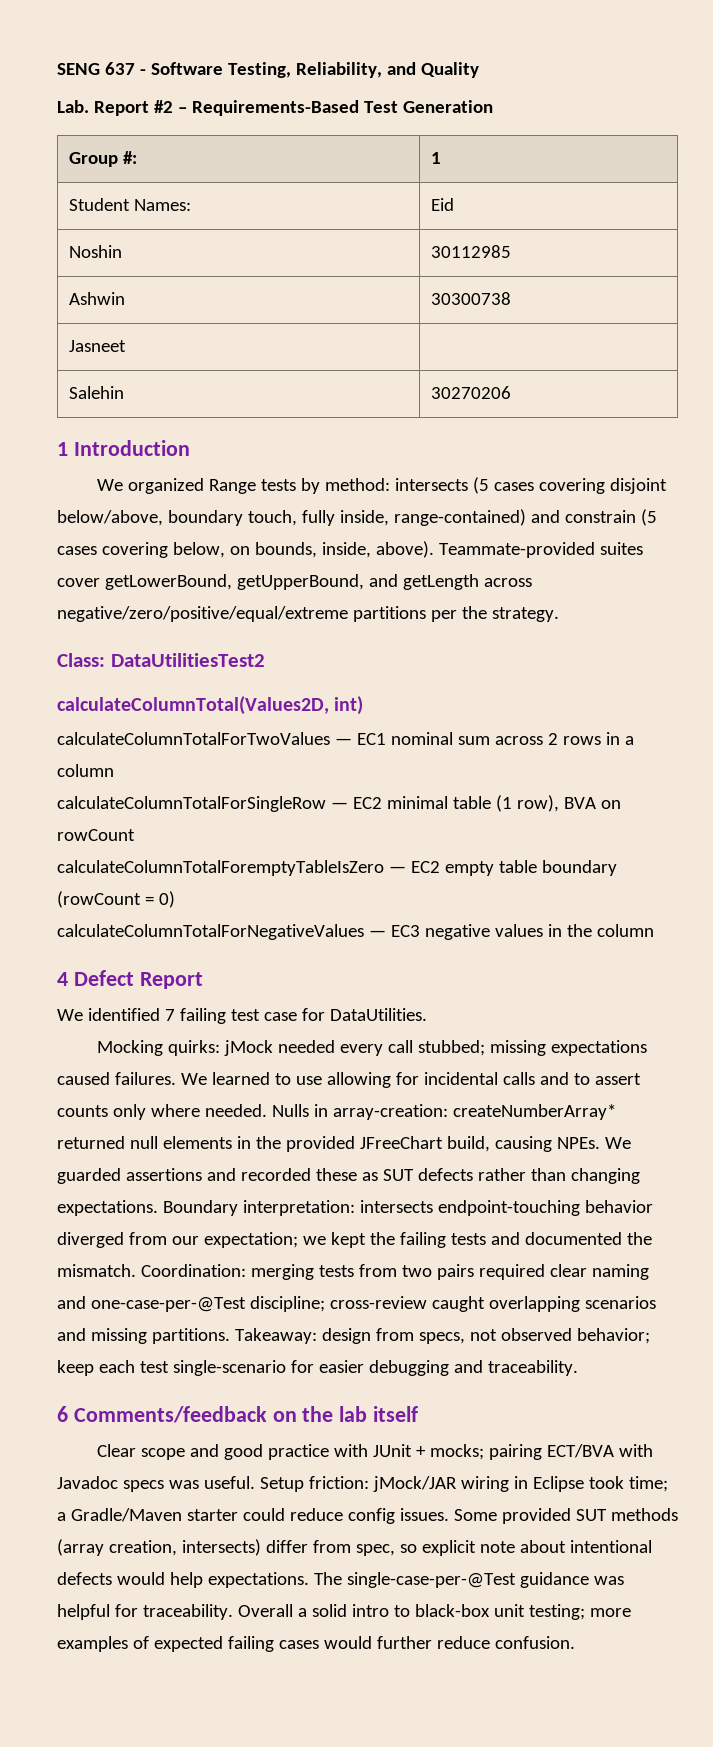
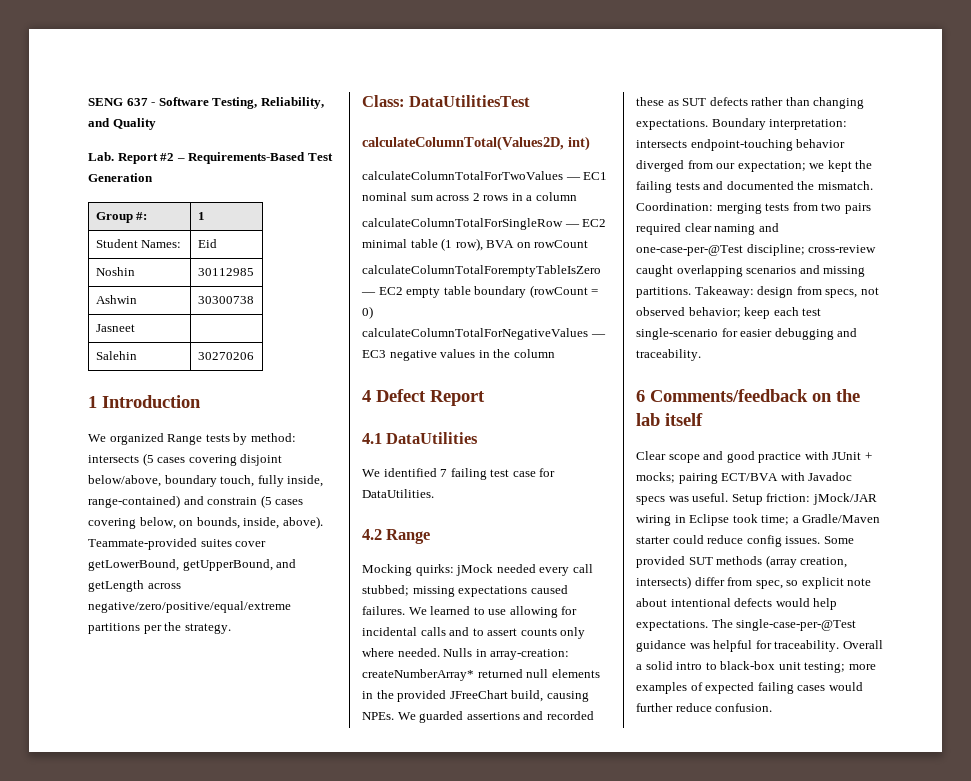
- Class: DataUtilitiesTest2
+ Class: DataUtilitiesTest
+ 4.1 DataUtilities
+ 4.2 Range

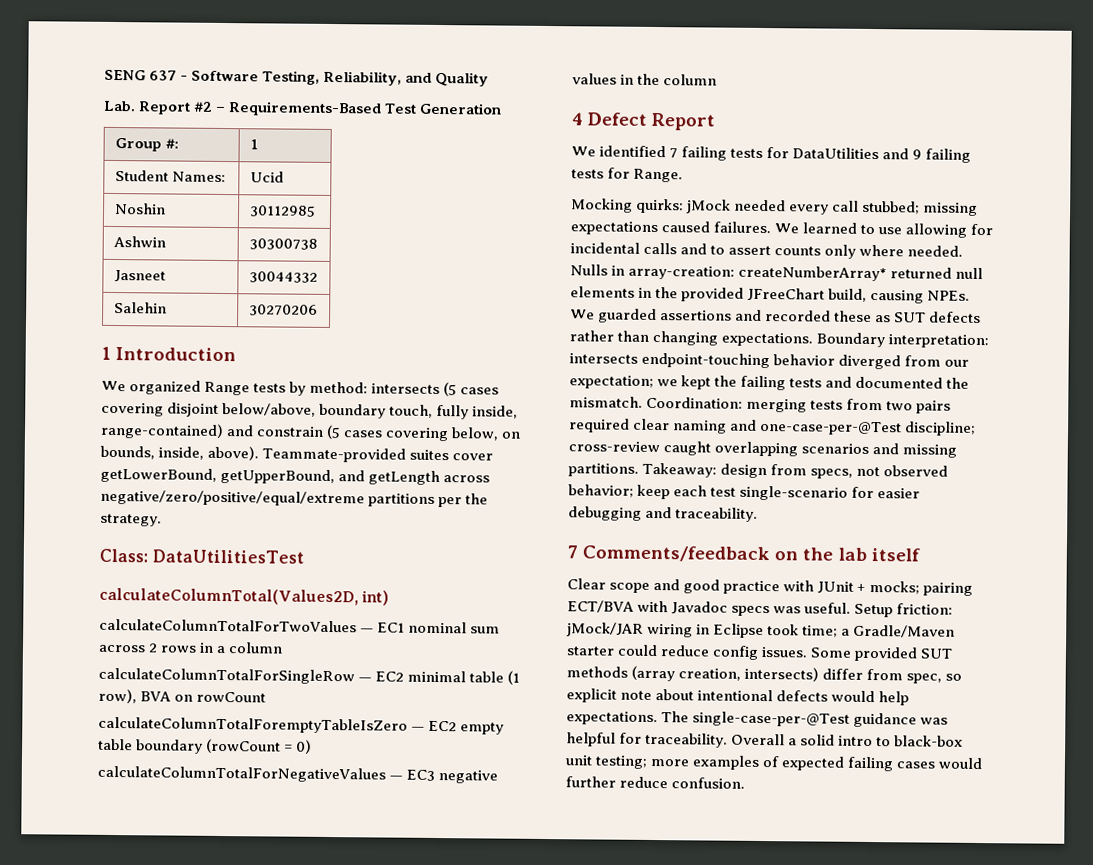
- Student Names: | Eid
+ Student Names: | Ucid
- Jasneet |
+ Jasneet | 30044332
- 4.1 DataUtilities
- We identified 7 failing test case for DataUtilities.
- 4.2 Range
+ We identified 7 failing tests for DataUtilities and 9 failing tests for Range.
- 6 Comments/feedback on the lab itself
+ 7 Comments/feedback on the lab itself

